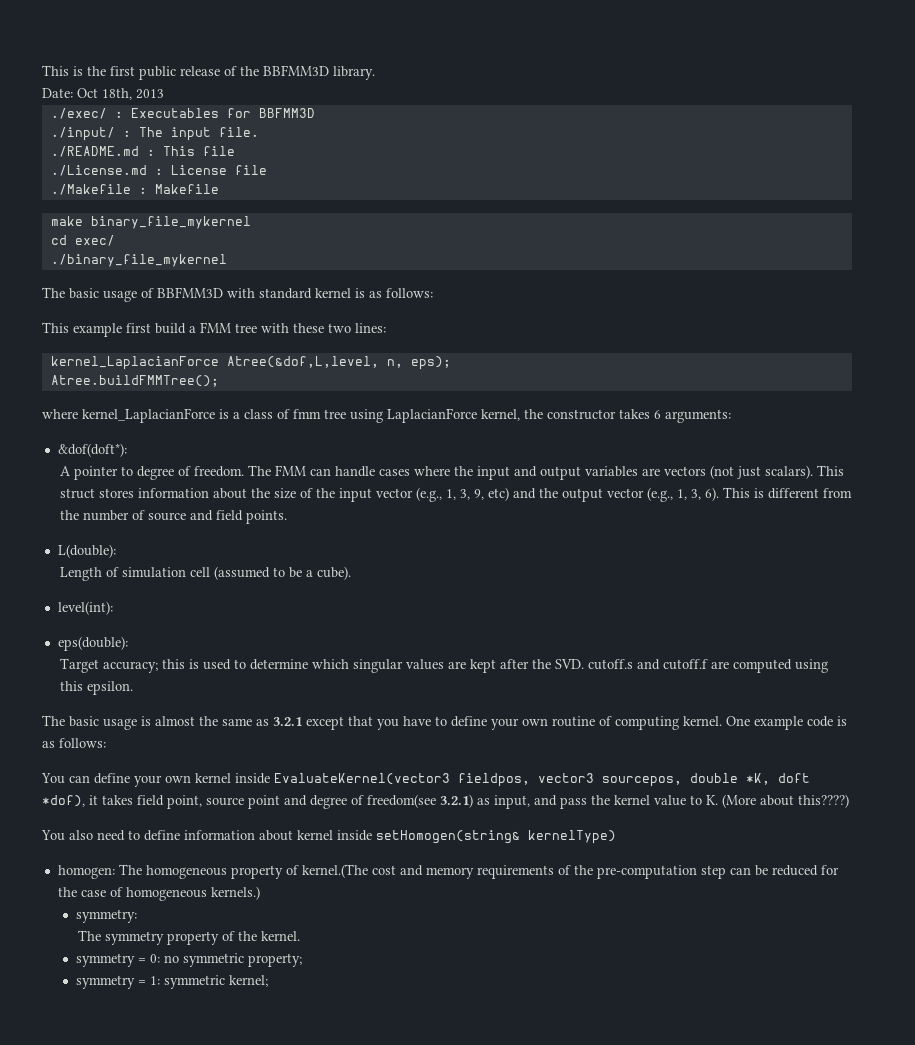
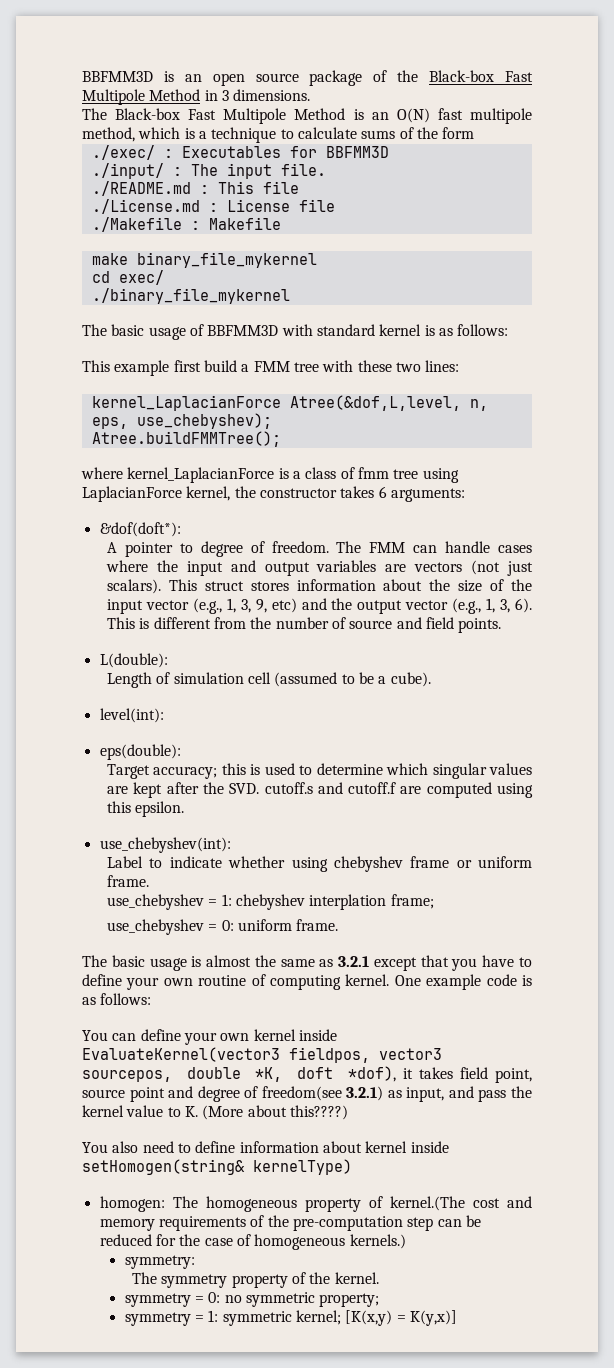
- This is the first public release of the BBFMM3D library.
- Date: Oct 18th, 2013
+ BBFMM3D is an open source package of the Black-box Fast Multipole Method in 3 dimensions.
+ The Black-box Fast Multipole Method is an O(N) fast multipole method, which is a technique to calculate sums of the form
- kernel_LaplacianForce Atree(&dof,L,level, n, eps);
+ kernel_LaplacianForce Atree(&dof,L,level, n, eps, use_chebyshev);
+ use_chebyshev(int):
+ Label to indicate whether using chebyshev frame or uniform frame.
+ use_chebyshev = 1: chebyshev interplation frame;
+ use_chebyshev = 0: uniform frame.
- symmetry = 1: symmetric kernel;
+ symmetry = 1: symmetric kernel; [K(x,y) = K(y,x)]

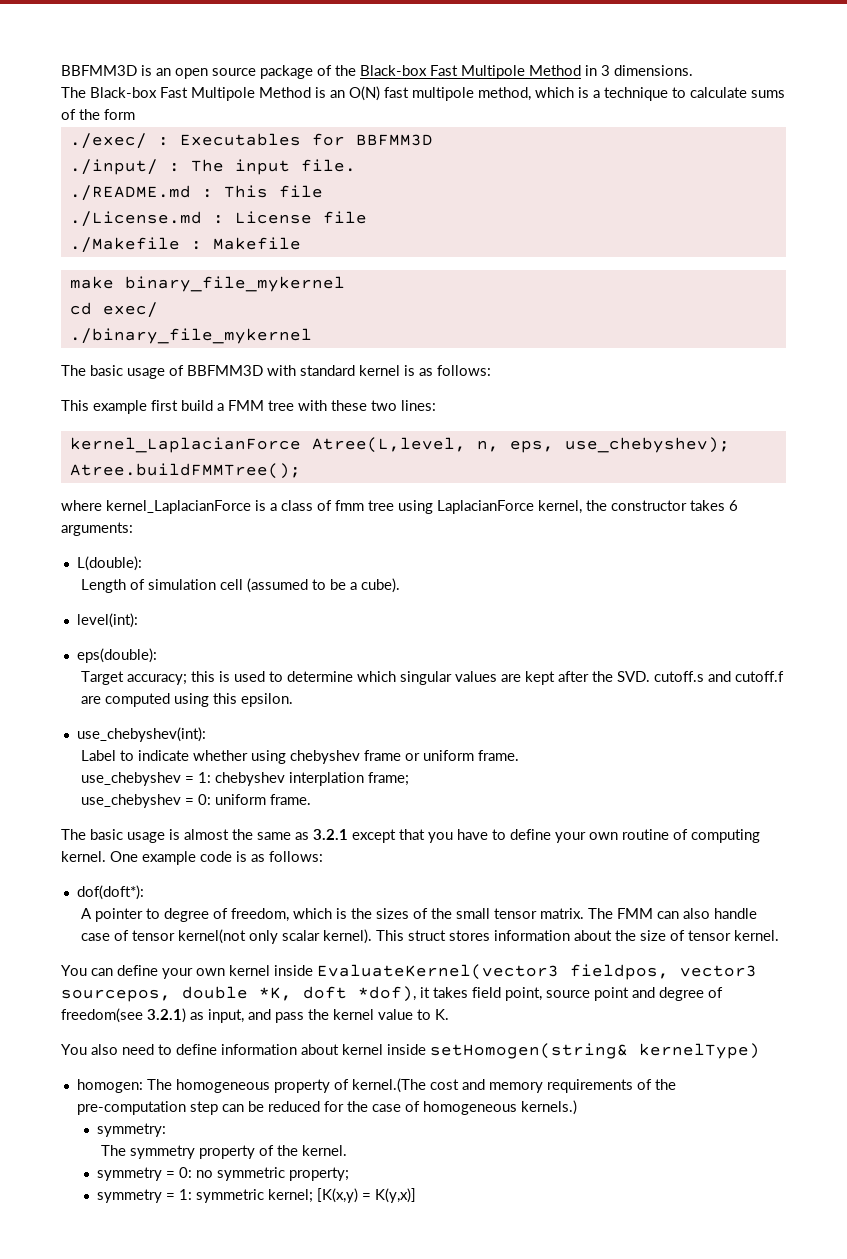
- kernel_LaplacianForce Atree(&dof,L,level, n, eps, use_chebyshev);
+ kernel_LaplacianForce Atree(L,level, n, eps, use_chebyshev);
- &dof(doft*):
- A pointer to degree of freedom. The FMM can handle cases where the input and output variables are vectors (not just scalars). This struct stores information about the size of the input vector (e.g., 1, 3, 9, etc) and the output vector (e.g., 1, 3, 6). This is different from the number of source and field points.
+ dof(doft*):
+ A pointer to degree of freedom, which is the sizes of the small tensor matrix. The FMM can also handle case of tensor kernel(not only scalar kernel). This struct stores information about the size of tensor kernel.
- You can define your own kernel inside EvaluateKernel(vector3 fieldpos, vector3 sourcepos, double *K, doft *dof), it takes field point, source point and degree of freedom(see 3.2.1) as input, and pass the kernel value to K. (More about this????)
+ You can define your own kernel inside EvaluateKernel(vector3 fieldpos, vector3 sourcepos, double *K, doft *dof), it takes field point, source point and degree of freedom(see 3.2.1) as input, and pass the kernel value to K.

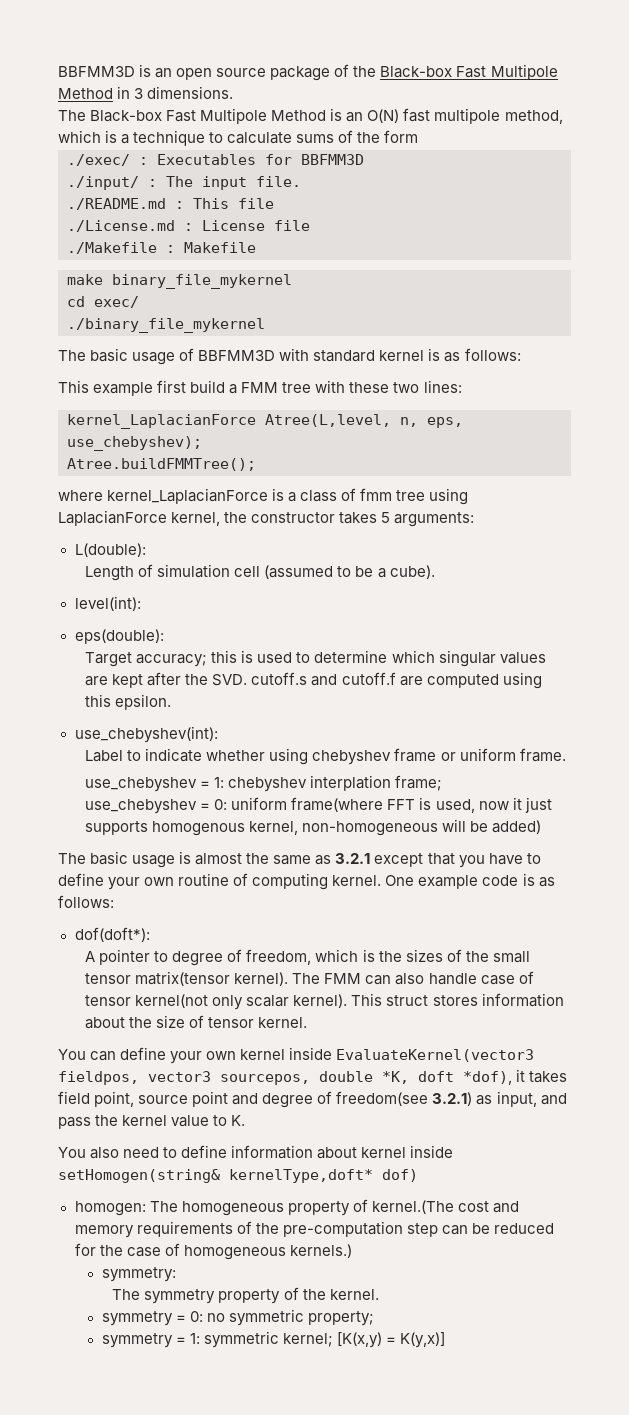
- where kernel_LaplacianForce is a class of fmm tree using LaplacianForce kernel, the constructor takes 6 arguments:
+ where kernel_LaplacianForce is a class of fmm tree using LaplacianForce kernel, the constructor takes 5 arguments:
- use_chebyshev = 0: uniform frame.
+ use_chebyshev = 0: uniform frame(where FFT is used, now it just supports homogenous kernel, non-homogeneous will be added)
- A pointer to degree of freedom, which is the sizes of the small tensor matrix.
+ A pointer to degree of freedom, which is the sizes of the small tensor matrix(tensor kernel).
- You also need to define information about kernel inside setHomogen(string& kernelType)
+ You also need to define information about kernel inside setHomogen(string& kernelType,doft* dof)

